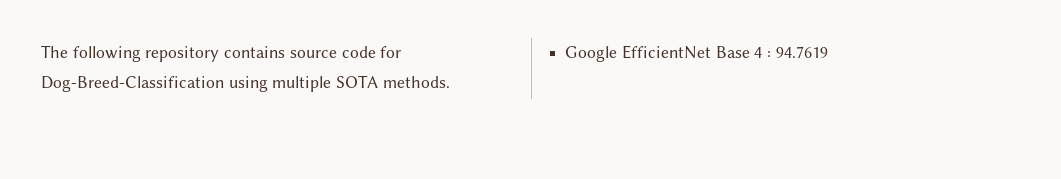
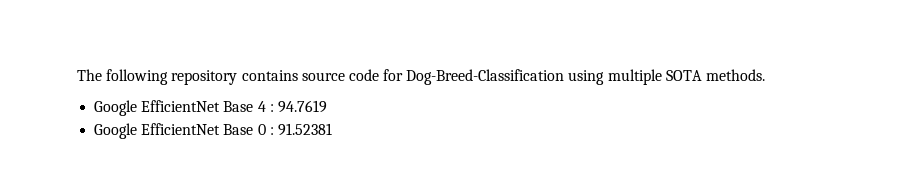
+ Google EfficientNet Base 0 : 91.52381

